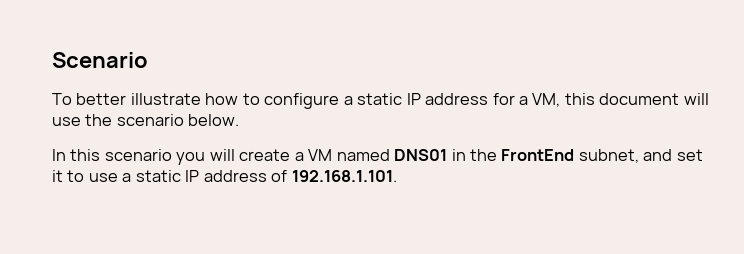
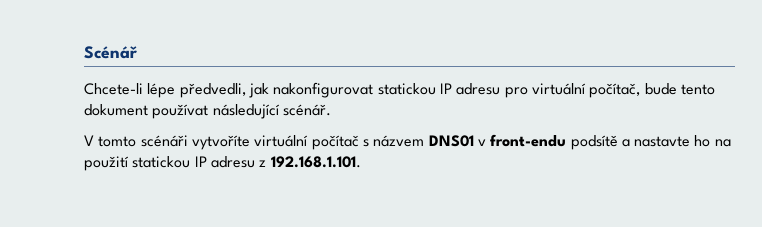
- Scenario
- To better illustrate how to configure a static IP address for a VM, this document will use the scenario below.
- In this scenario you will create a VM named DNS01 in the FrontEnd subnet, and set it to use a static IP address of 192.168.1.101.
+ Scénář
+ Chcete-li lépe předvedli, jak nakonfigurovat statickou IP adresu pro virtuální počítač, bude tento dokument používat následující scénář.
+ V tomto scénáři vytvoříte virtuální počítač s názvem DNS01 v front-endu podsítě a nastavte ho na použití statickou IP adresu z 192.168.1.101.

